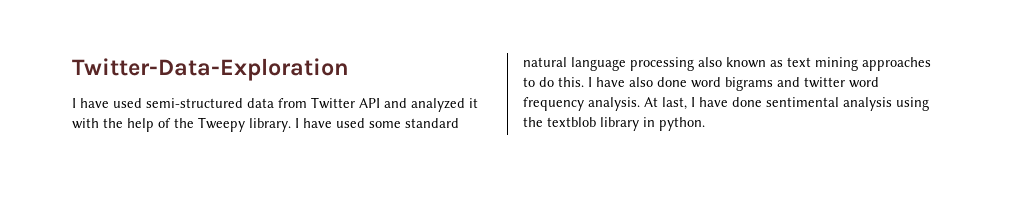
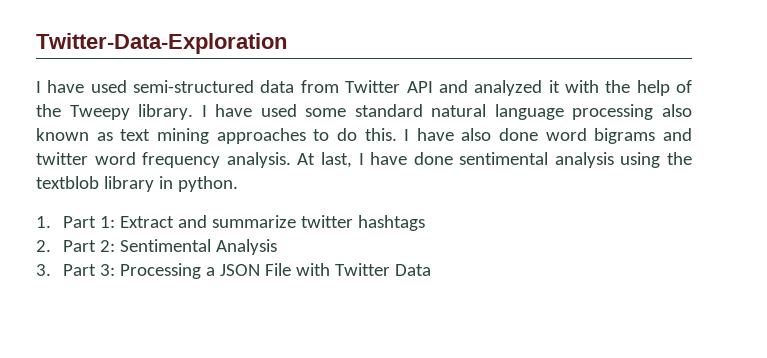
+ 1. Part 1: Extract and summarize twitter hashtags
+ 2. Part 2: Sentimental Analysis
+ 3. Part 3: Processing a JSON File with Twitter Data

